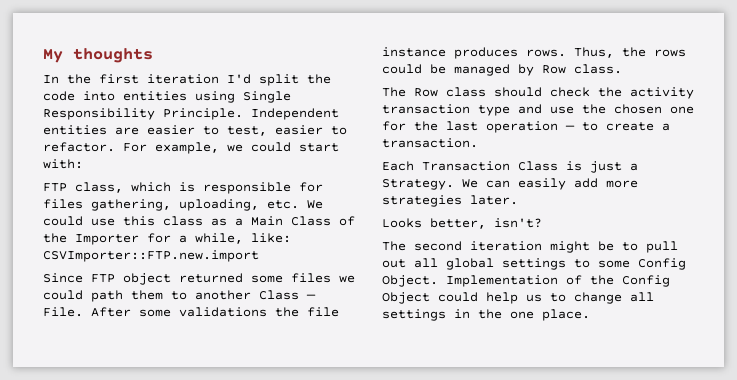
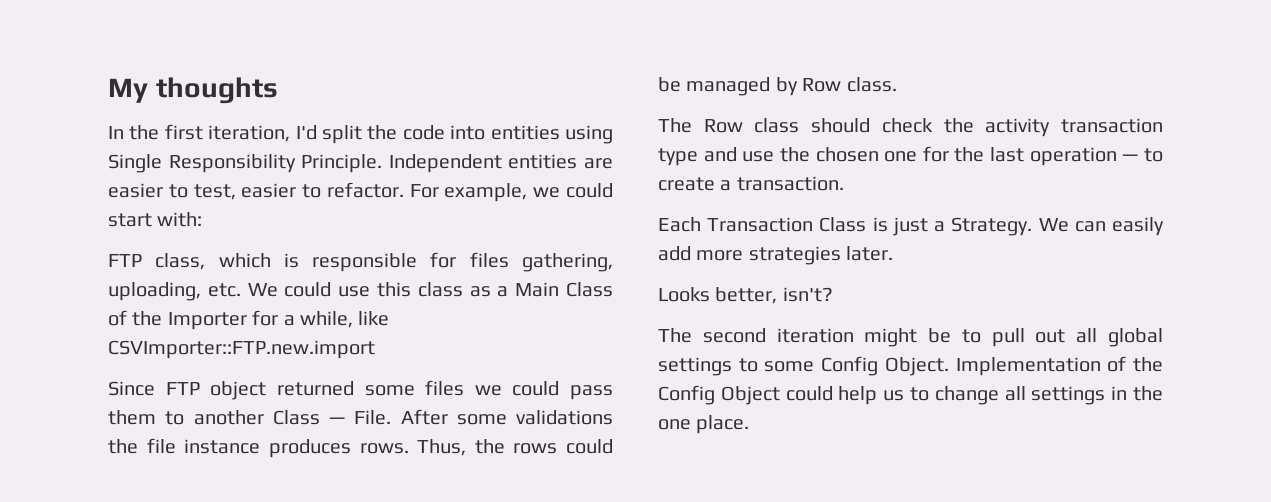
- In the first iteration I'd split the code into entities using Single Responsibility Principle.
+ In the first iteration, I'd split the code into entities using Single Responsibility Principle.
- FTP class, which is responsible for files gathering, uploading, etc. We could use this class as a Main Class of the Importer for a while, like: CSVImporter::FTP.new.import
+ FTP class, which is responsible for files gathering, uploading, etc. We could use this class as a Main Class of the Importer for a while, like CSVImporter::FTP.new.import
- Since FTP object returned some files we could path them to another Class — File.
+ Since FTP object returned some files we could pass them to another Class — File.

